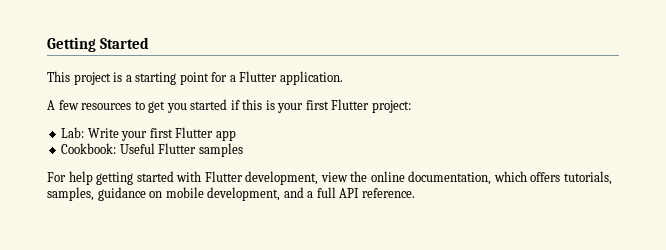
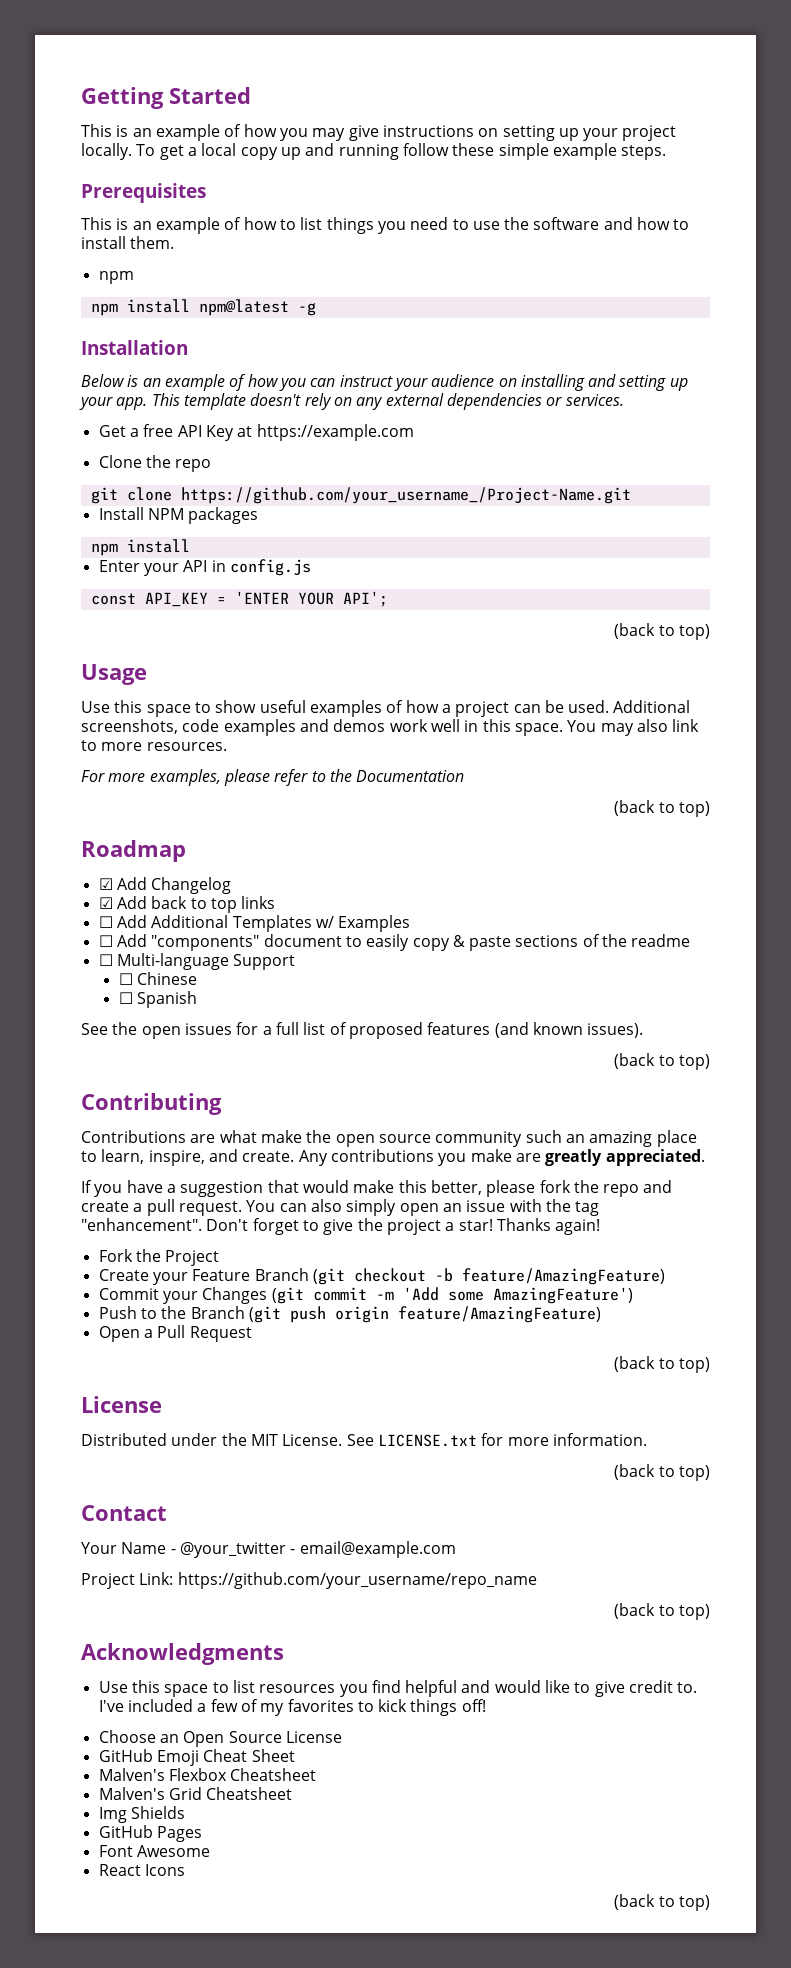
- This project is a starting point for a Flutter application.
- A few resources to get you started if this is your first Flutter project:
- Lab: Write your first Flutter app
- Cookbook: Useful Flutter samples
- For help getting started with Flutter development, view the online documentation, which offers tutorials, samples, guidance on mobile development, and a full API reference.
+ This is an example of how you may give instructions on setting up your project locally. To get a local copy up and running follow these simple example steps.
+ Prerequisites
+ This is an example of how to list things you need to use the software and how to install them.
+ npm
+ npm install npm@latest -g
+ Installation
+ Below is an example of how you can instruct your audience on installing and setting up your app. This template doesn't rely on any external dependencies or services.
+ Get a free API Key at https://example.com
+ Clone the repo
+ git clone https://github.com/your_username_/Project-Name.git
+ Install NPM packages
+ npm install
+ Enter your API in config.js
+ const API_KEY = 'ENTER YOUR API';
+ (back to top)
+ Usage
+ Use this space to show useful examples of how a project can be used. Additional screenshots, code examples and demos work well in this space. You may also link to more resources.
+ For more examples, please refer to the Documentation
+ (back to top)
+ Roadmap
+ ☑ Add Changelog
+ ☑ Add back to top links
+ ☐ Add Additional Templates w/ Examples
+ ☐ Add "components" document to easily copy & paste sections of the readme
+ ☐ Multi-language Support
+ ☐ Chinese
+ ☐ Spanish
+ See the open issues for a full list of proposed features (and known issues).
+ (back to top)
+ Contributing
+ Contributions are what make the open source community such an amazing place to learn, inspire, and create. Any contributions you make are greatly appreciated.
+ If you have a suggestion that would make this better, please fork the repo and create a pull request. You can also simply open an issue with the tag "enhancement". Don't forget to give the project a star! Thanks again!
+ Fork the Project
+ Create your Feature Branch (git checkout -b feature/AmazingFeature)
+ Commit your Changes (git commit -m 'Add some AmazingFeature')
+ Push to the Branch (git push origin feature/AmazingFeature)
+ Open a Pull Request
+ (back to top)
+ License
+ Distributed under the MIT License. See LICENSE.txt for more information.
+ (back to top)
+ Contact
+ Your Name - @your_twitter - email@example.com
+ Project Link: https://github.com/your_username/repo_name
+ (back to top)
+ Acknowledgments
+ Use this space to list resources you find helpful and would like to give credit to. I've included a few of my favorites to kick things off!
+ Choose an Open Source License
+ GitHub Emoji Cheat Sheet
+ Malven's Flexbox Cheatsheet
+ Malven's Grid Cheatsheet
+ Img Shields
+ GitHub Pages
+ Font Awesome
+ React Icons
+ (back to top)

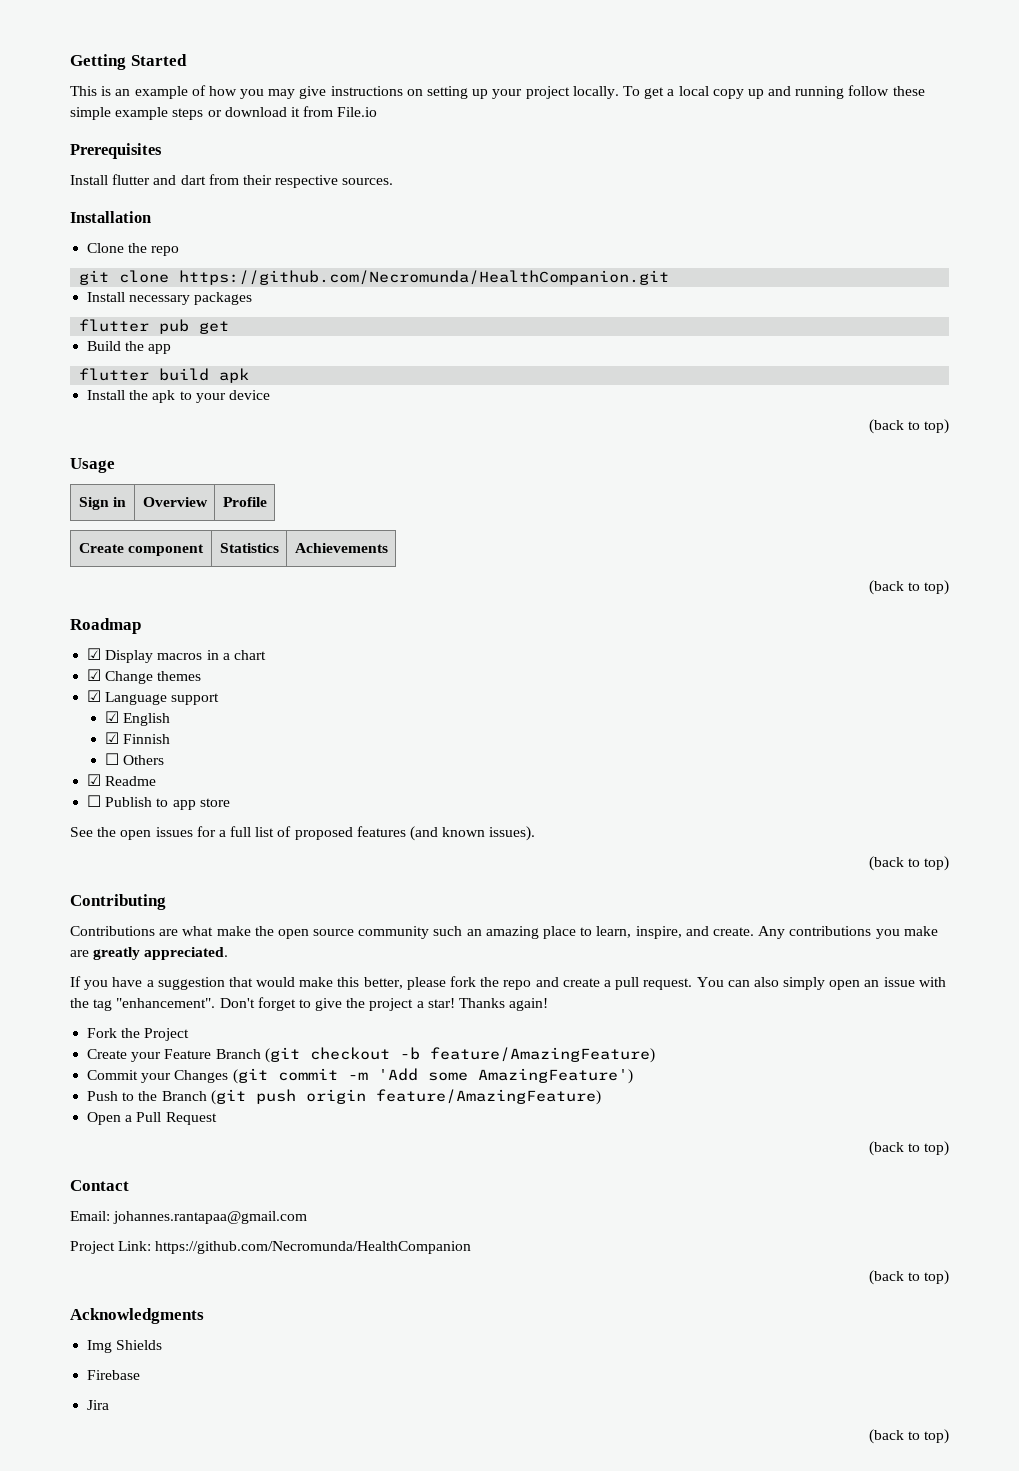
- To get a local copy up and running follow these simple example steps.
+ To get a local copy up and running follow these simple example steps or download it from File.io
  Prerequisites
- This is an example of how to list things you need to use the software and how to install them.
- npm
- npm install npm@latest -g
+ Install flutter and dart from their respective sources.
  Installation
- Below is an example of how you can instruct your audience on installing and setting up your app. This template doesn't rely on any external dependencies or services.
- Get a free API Key at https://example.com
- git clone https://github.com/your_username_/Project-Name.git
- Install NPM packages
- npm install
- Enter your API in config.js
- const API_KEY = 'ENTER YOUR API';
+ git clone https://github.com/Necromunda/HealthCompanion.git
+ Install necessary packages
+ flutter pub get
+ Build the app
+ flutter build apk
+ Install the apk to your device
  (back to top)
  Usage
- Use this space to show useful examples of how a project can be used. Additional screenshots, code examples and demos work well in this space. You may also link to more resources.
- For more examples, please refer to the Documentation
+ Sign in | Overview | Profile
+ Create component | Statistics | Achievements
- ☑ Add Changelog
- ☑ Add back to top links
- ☐ Add Additional Templates w/ Examples
- ☐ Add "components" document to easily copy & paste sections of the readme
- ☐ Multi-language Support
- ☐ Chinese
- ☐ Spanish
+ ☑ Display macros in a chart
+ ☑ Change themes
+ ☑ Language support
+ ☑ English
+ ☑ Finnish
+ ☐ Others
+ ☑ Readme
+ ☐ Publish to app store
  Open a Pull Request
  (back to top)
- License
- Distributed under the MIT License. See LICENSE.txt for more information.
- (back to top)
  Contact
- Your Name - @your_twitter - email@example.com
+ Email: johannes.rantapaa@gmail.com
- Project Link: https://github.com/your_username/repo_name
+ Project Link: https://github.com/Necromunda/HealthCompanion
- Use this space to list resources you find helpful and would like to give credit to. I've included a few of my favorites to kick things off!
- Choose an Open Source License
- GitHub Emoji Cheat Sheet
- Malven's Flexbox Cheatsheet
- Malven's Grid Cheatsheet
  Img Shields
- GitHub Pages
- Font Awesome
- React Icons
+ Firebase
+ Jira

